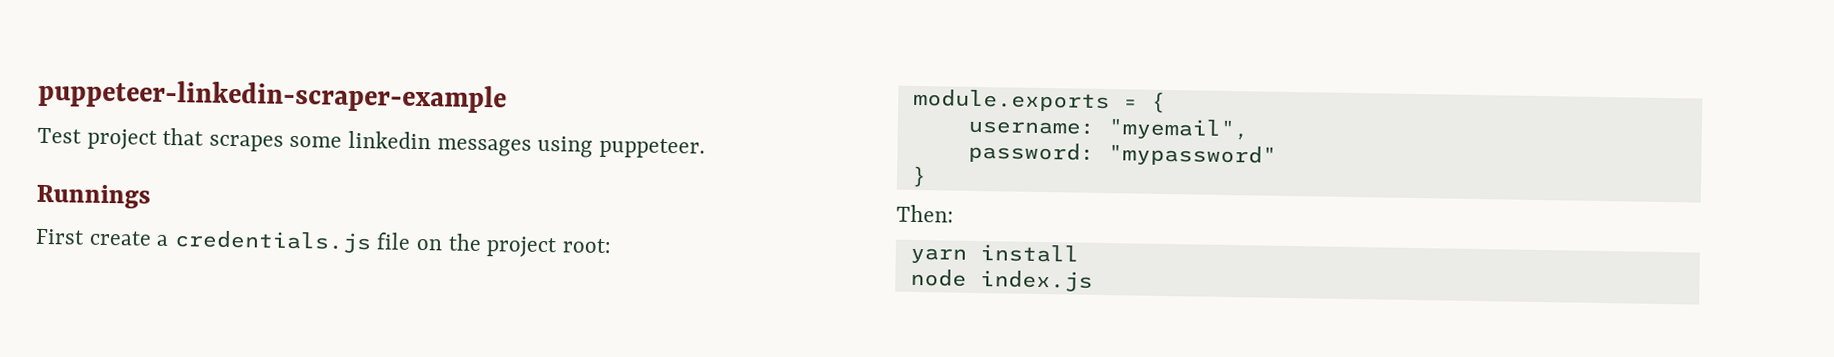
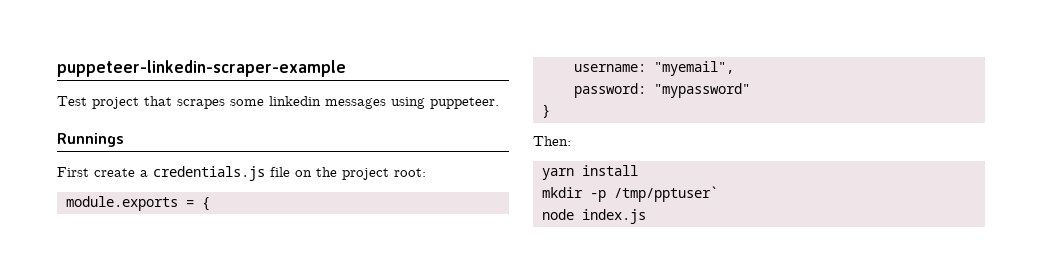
+ mkdir -p /tmp/pptuser`

